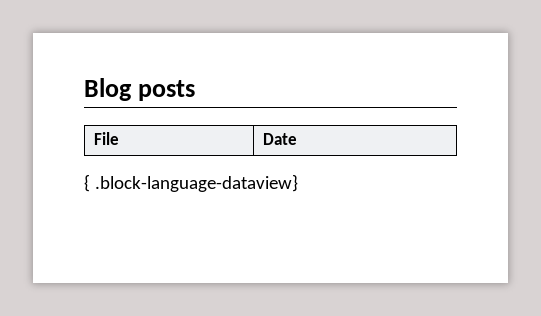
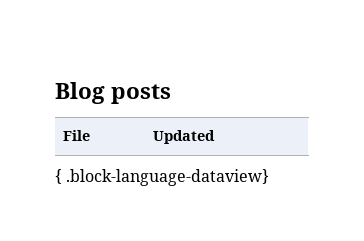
- File | Date
+ File | Updated

